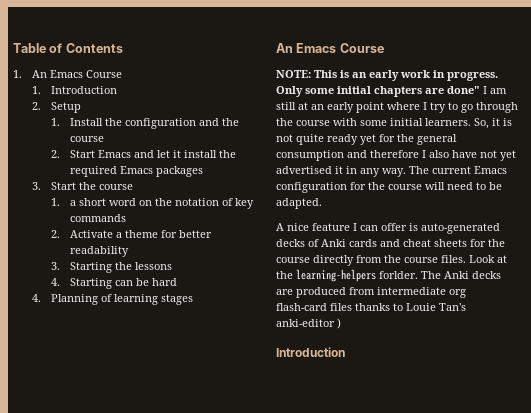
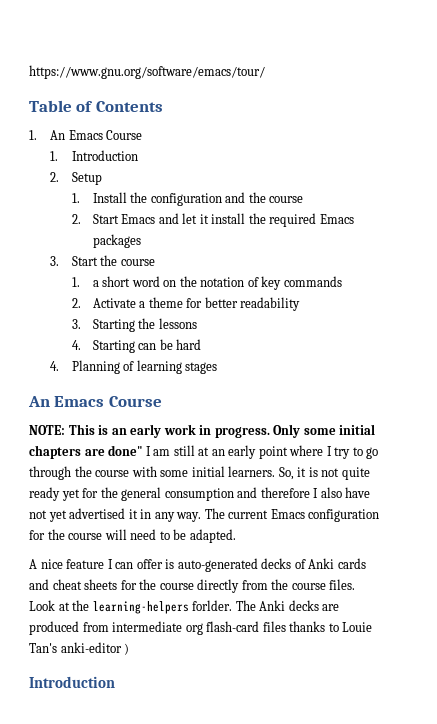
+ https://www.gnu.org/software/emacs/tour/

